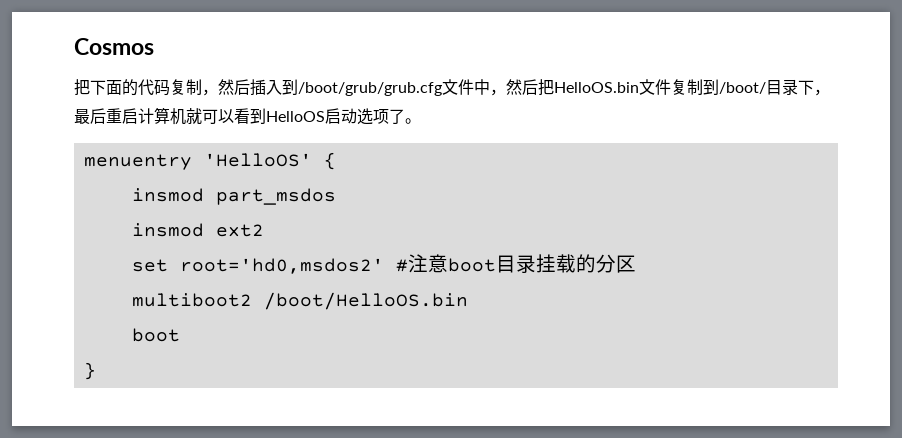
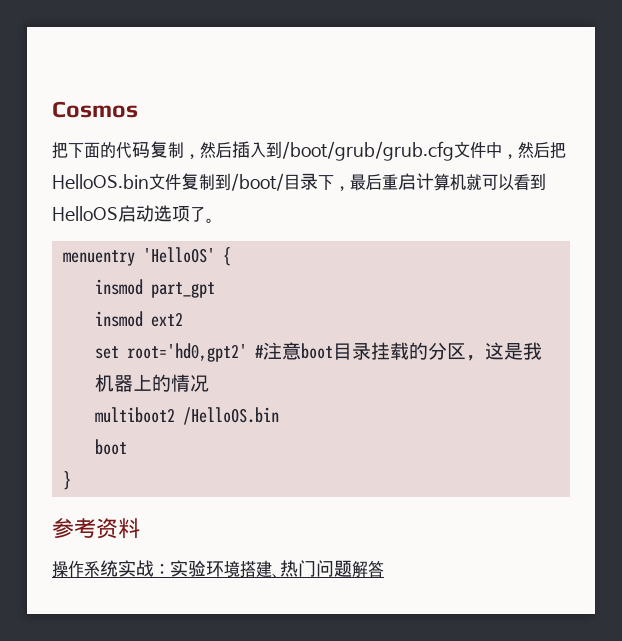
- insmod part_msdos
+ insmod part_gpt
- set root='hd0,msdos2' #注意boot目录挂载的分区
+ set root='hd0,gpt2' #注意boot目录挂载的分区，这是我机器上的情况
- multiboot2 /boot/HelloOS.bin
+ multiboot2 /HelloOS.bin
+ 参考资料
+ 操作系统实战：实验环境搭建、热门问题解答

